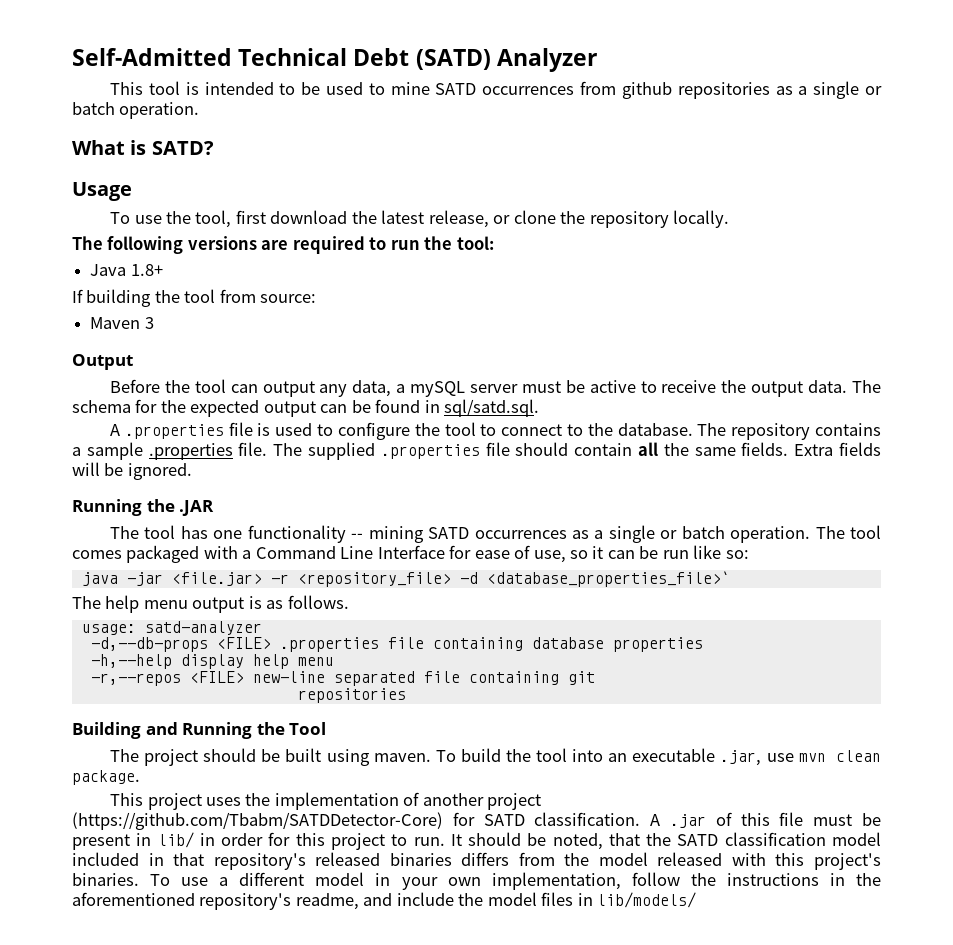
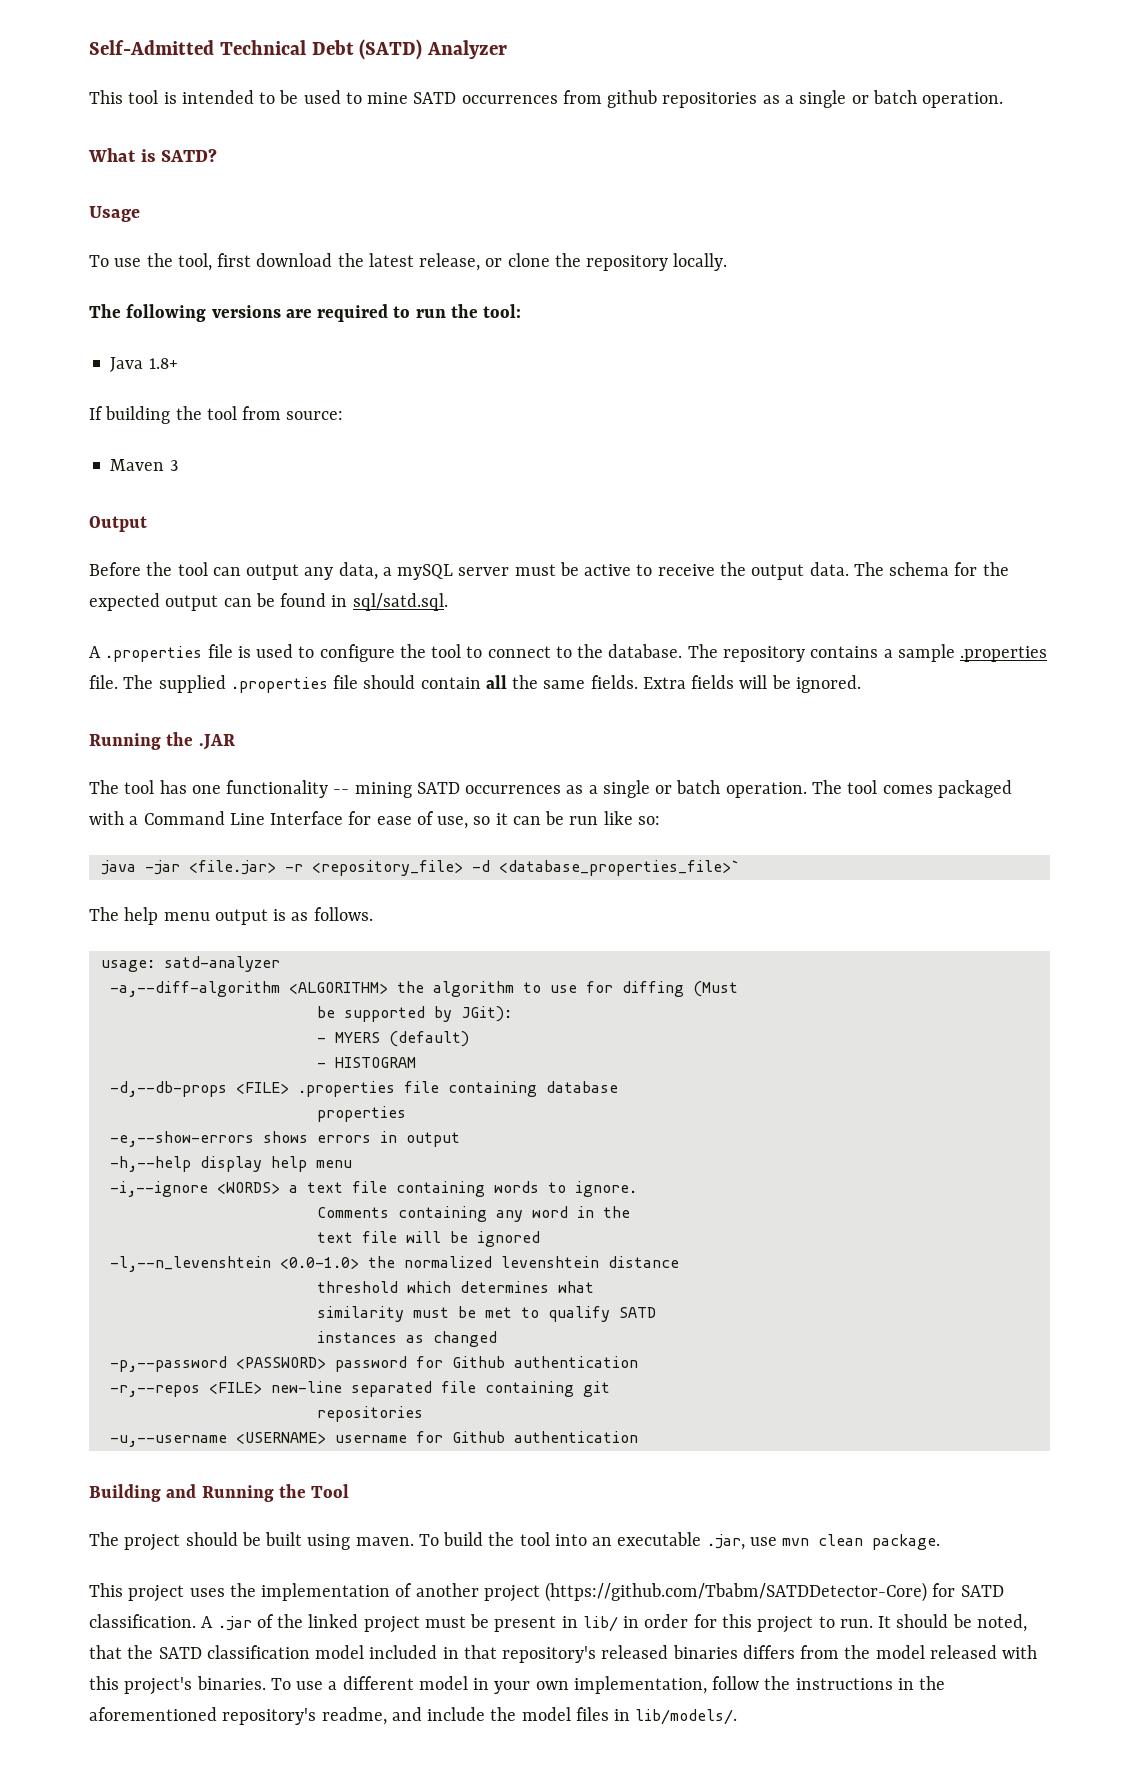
+ -a,--diff-algorithm <ALGORITHM> the algorithm to use for diffing (Must
+ be supported by JGit):
+ - MYERS (default)
+ - HISTOGRAM
- -d,--db-props <FILE> .properties file containing database properties
+ -d,--db-props <FILE> .properties file containing database
+ properties
+ -e,--show-errors shows errors in output
+ -i,--ignore <WORDS> a text file containing words to ignore.
+ Comments containing any word in the
+ text file will be ignored
+ -l,--n_levenshtein <0.0-1.0> the normalized levenshtein distance
+ threshold which determines what
+ similarity must be met to qualify SATD
+ instances as changed
+ -p,--password <PASSWORD> password for Github authentication
+ -u,--username <USERNAME> username for Github authentication
- A .jar of this file must be present in lib/ in order for this project to run.
+ A .jar of the linked project must be present in lib/ in order for this project to run.
- To use a different model in your own implementation, follow the instructions in the aforementioned repository's readme, and include the model files in lib/models/
+ To use a different model in your own implementation, follow the instructions in the aforementioned repository's readme, and include the model files in lib/models/.

